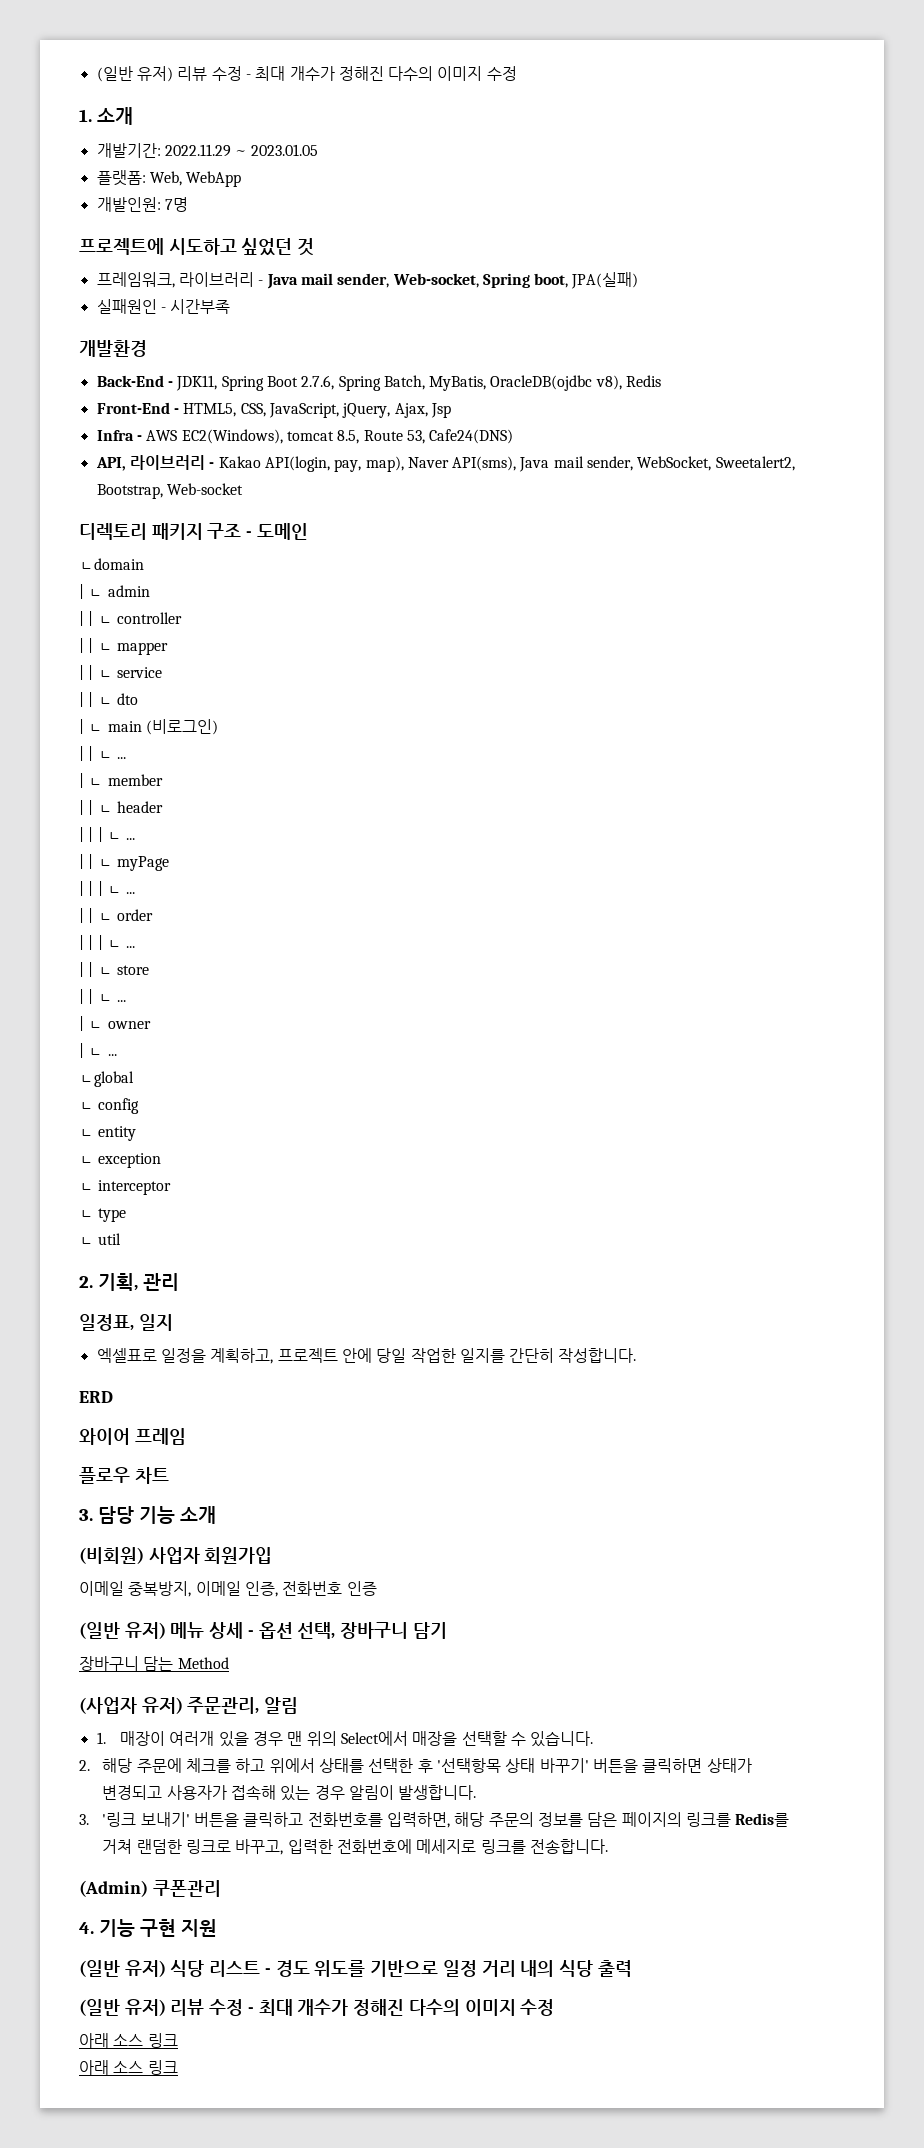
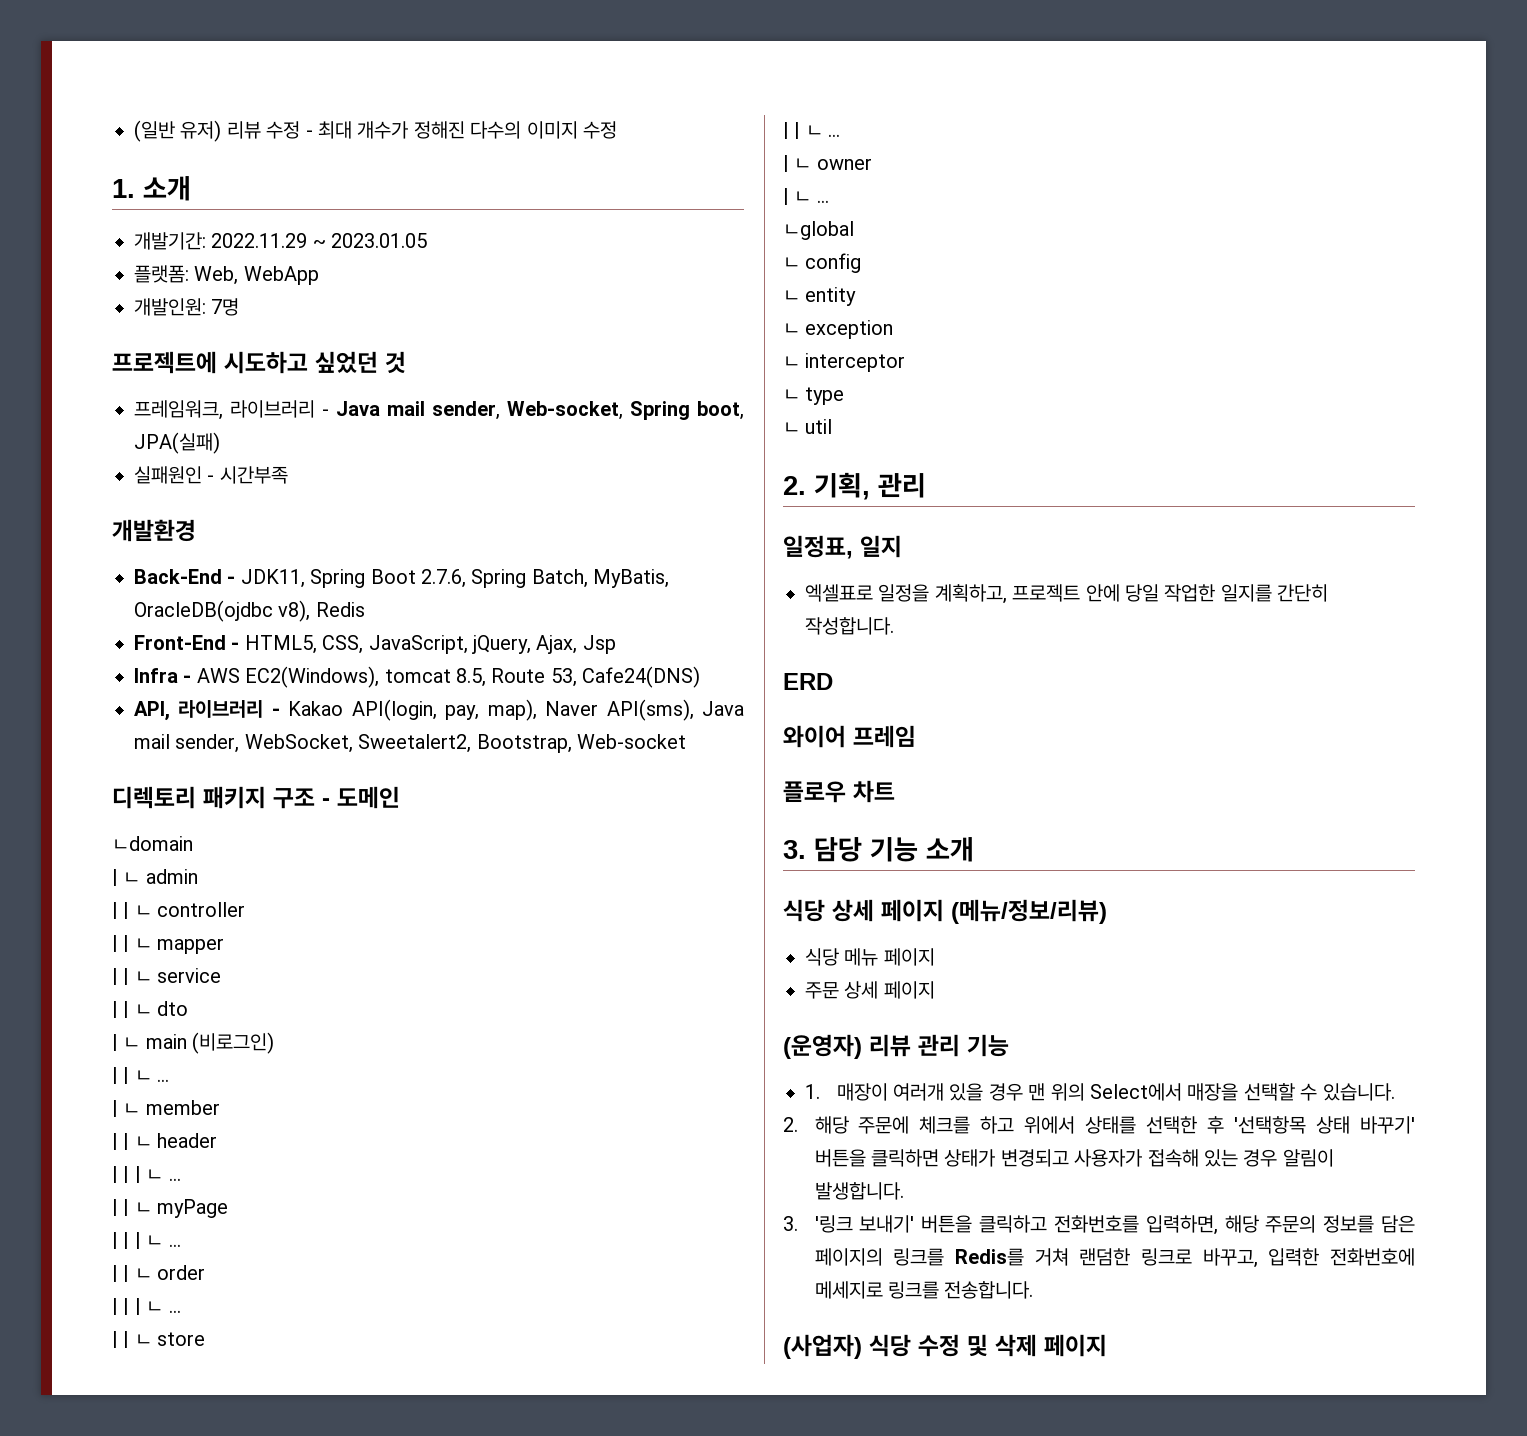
- (비회원) 사업자 회원가입
- 이메일 중복방지, 이메일 인증, 전화번호 인증
- (일반 유저) 메뉴 상세 - 옵션 선택, 장바구니 담기
- 장바구니 담는 Method
- (사업자 유저) 주문관리, 알림
+ 식당 상세 페이지 (메뉴/정보/리뷰)
+ 식당 메뉴 페이지
+ 주문 상세 페이지
+ (운영자) 리뷰 관리 기능
- (Admin) 쿠폰관리
- 4. 기능 구현 지원
- (일반 유저) 식당 리스트 - 경도 위도를 기반으로 일정 거리 내의 식당 출력
- (일반 유저) 리뷰 수정 - 최대 개수가 정해진 다수의 이미지 수정
- 아래 소스 링크
- 아래 소스 링크
+ (사업자) 식당 수정 및 삭제 페이지

